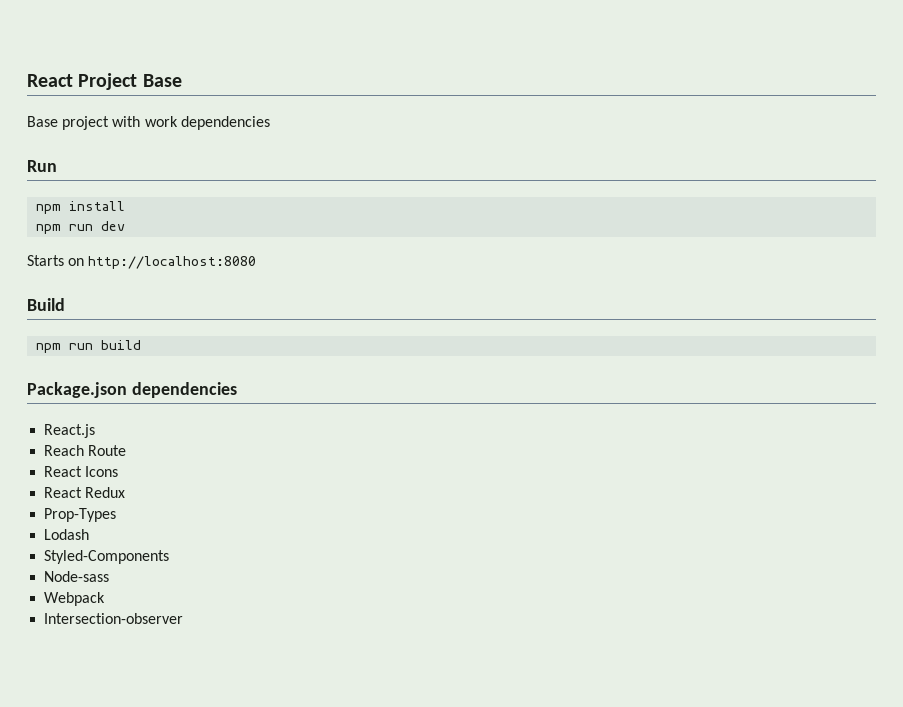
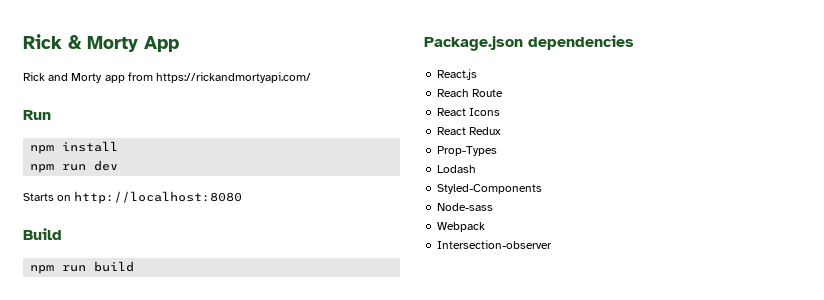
- React Project Base
- Base project with work dependencies
+ Rick & Morty App
+ Rick and Morty app from https://rickandmortyapi.com/

